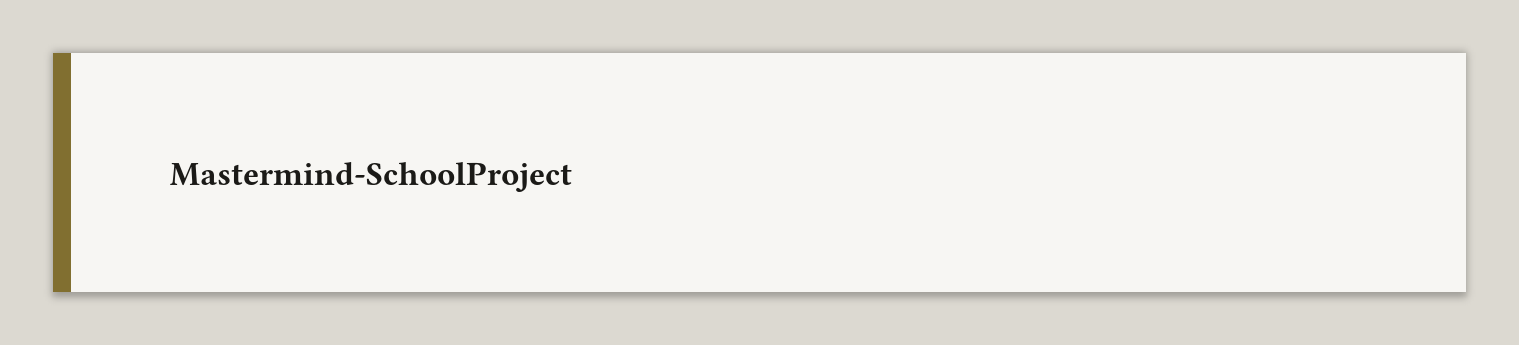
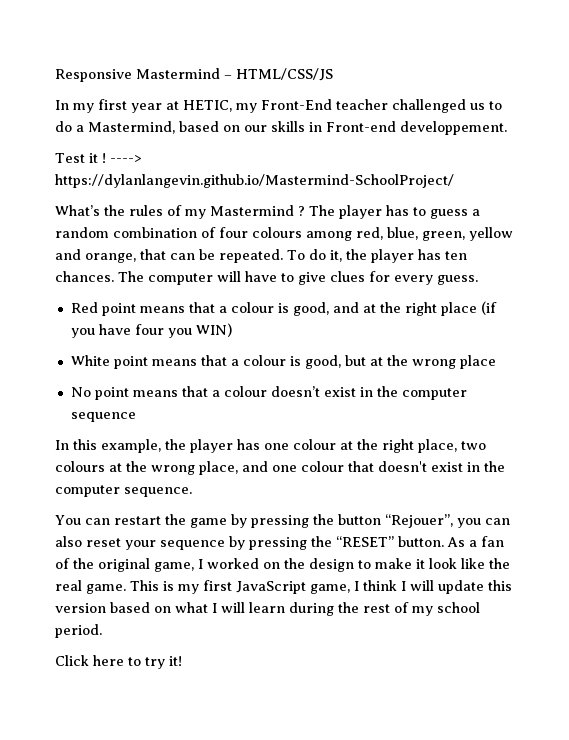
- Mastermind-SchoolProject
+ Responsive Mastermind – HTML/CSS/JS
+ In my first year at HETIC, my Front-End teacher challenged us to do a Mastermind, based on our skills in Front-end developpement.
+ Test it ! ----> https://dylanlangevin.github.io/Mastermind-SchoolProject/
+ What’s the rules of my Mastermind ? The player has to guess a random combination of four colours among red, blue, green, yellow and orange, that can be repeated. To do it, the player has ten chances. The computer will have to give clues for every guess.
+ Red point means that a colour is good, and at the right place (if you have four you WIN)
+ White point means that a colour is good, but at the wrong place
+ No point means that a colour doesn’t exist in the computer sequence
+ In this example, the player has one colour at the right place, two colours at the wrong place, and one colour that doesn't exist in the computer sequence.
+ You can restart the game by pressing the button “Rejouer”, you can also reset your sequence by pressing the “RESET” button. As a fan of the original game, I worked on the design to make it look like the real game. This is my first JavaScript game, I think I will update this version based on what I will learn during the rest of my school period.
+ Click here to try it!

